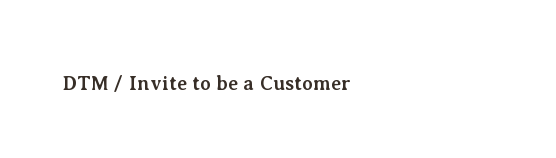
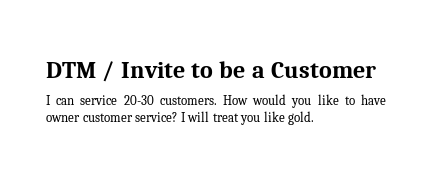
+ I can service 20-30 customers. How would you like to have owner customer service? I will treat you like gold.

